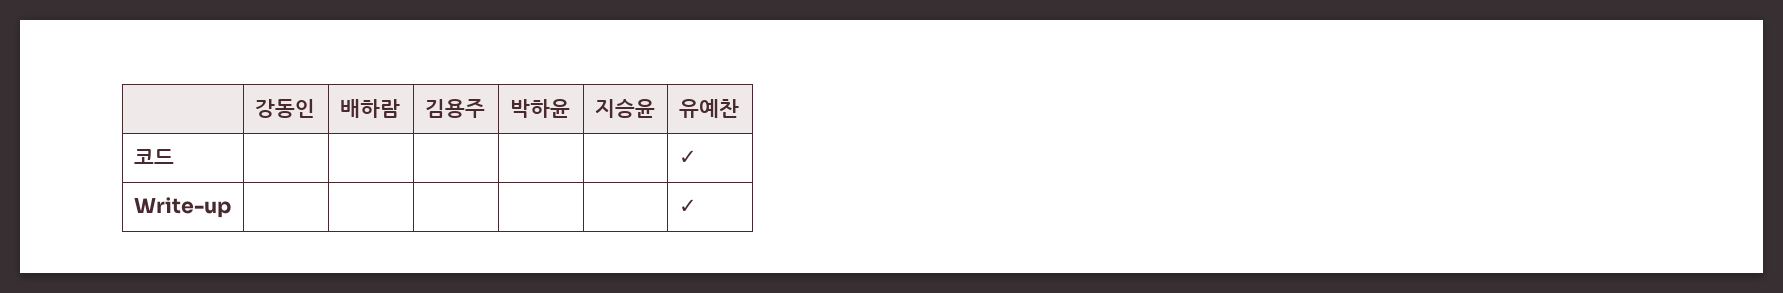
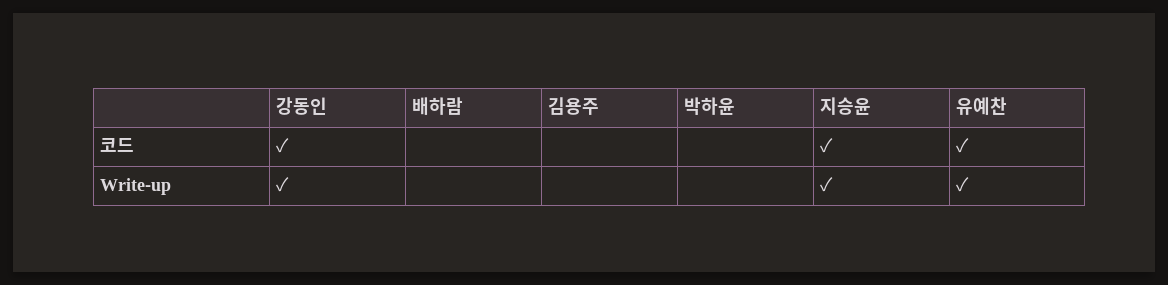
- 코드 | | | | | | ✓
+ 코드 | ✓ | | | | ✓ | ✓
- Write-up | | | | | | ✓
+ Write-up | ✓ | | | | ✓ | ✓

